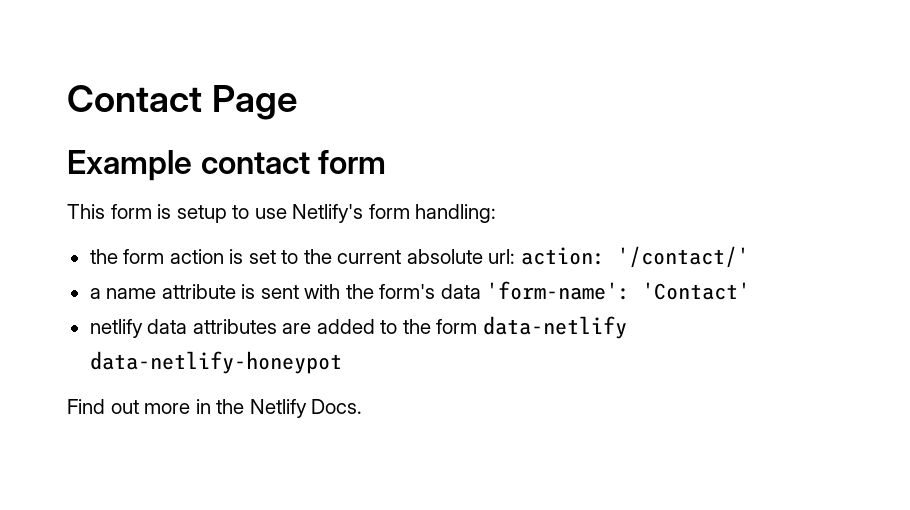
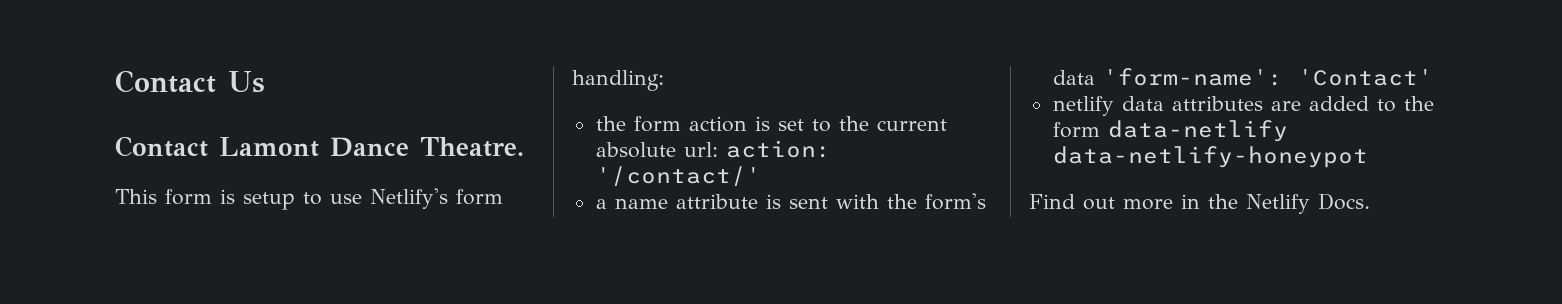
- Contact Page
- Example contact form
+ Contact Us
+ Contact Lamont Dance Theatre.

